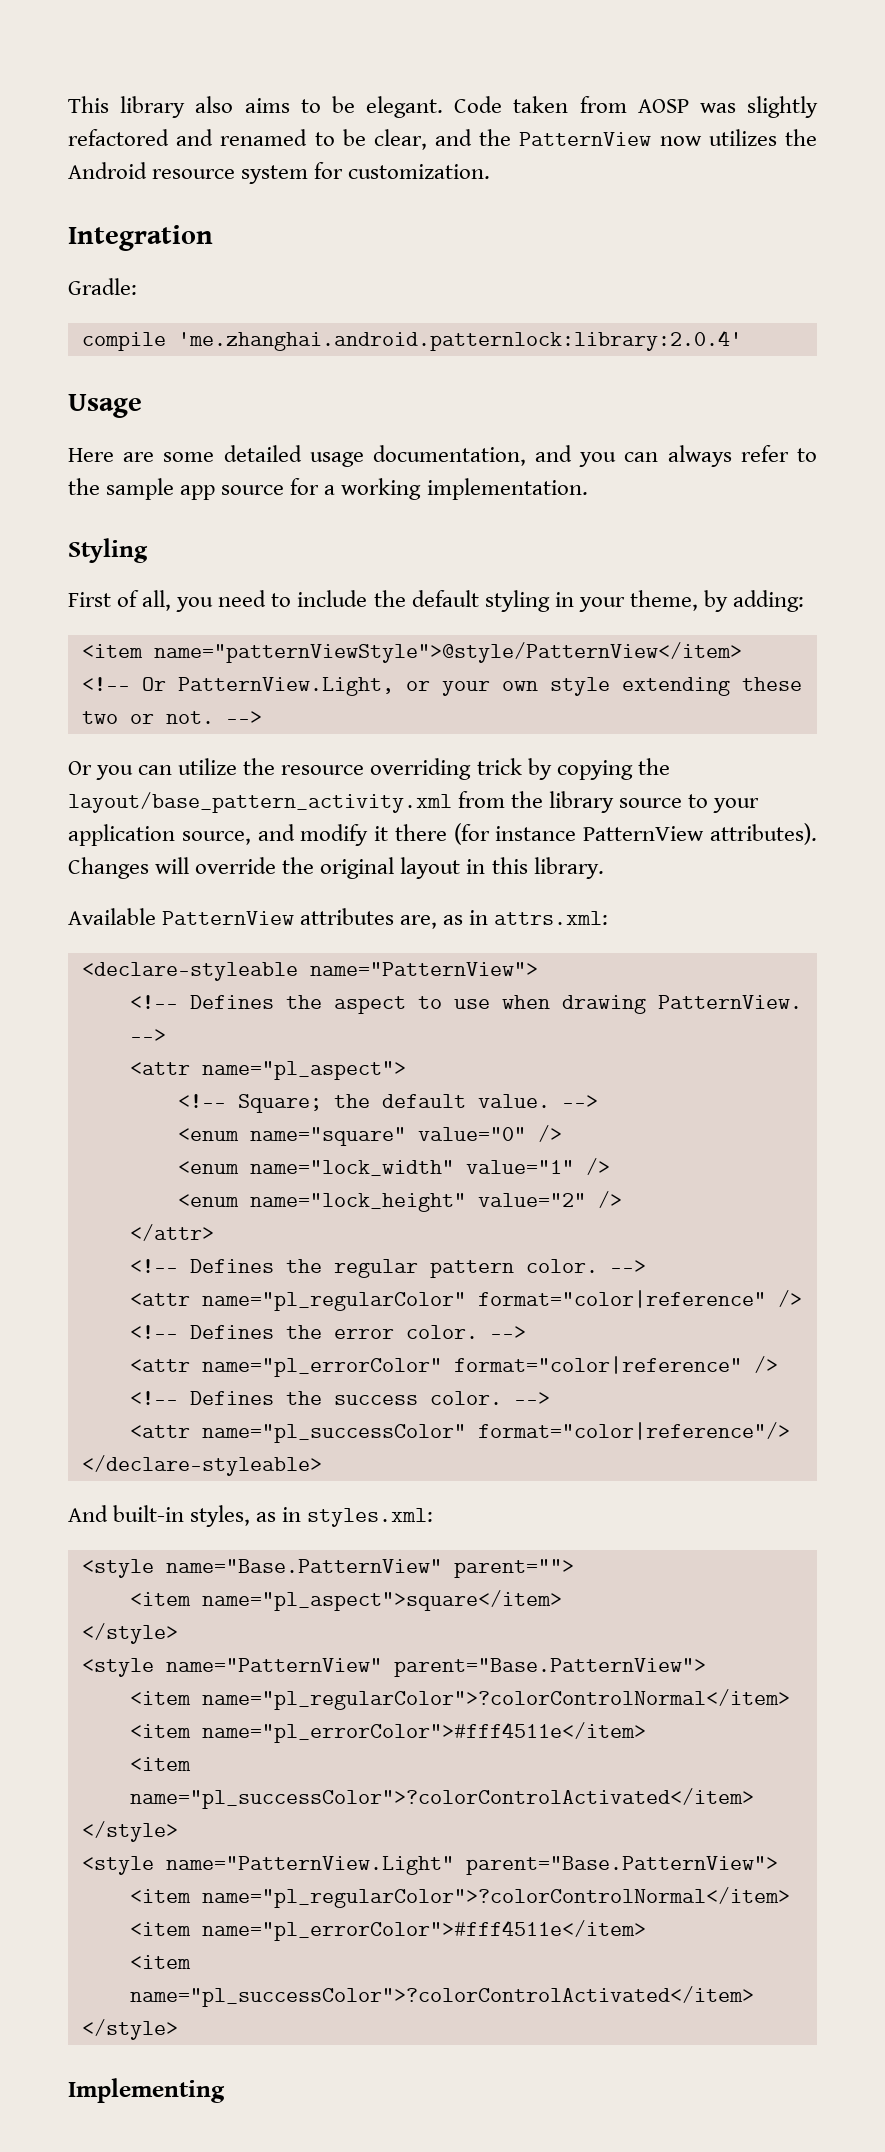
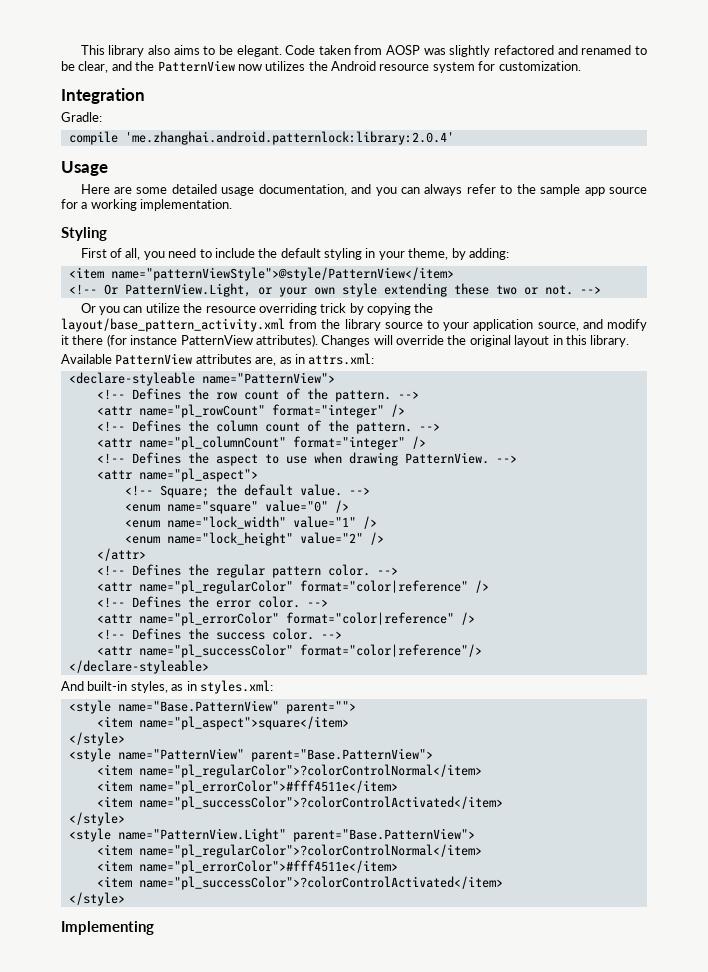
+ <!-- Defines the row count of the pattern. -->
+ <attr name="pl_rowCount" format="integer" />
+ <!-- Defines the column count of the pattern. -->
+ <attr name="pl_columnCount" format="integer" />

